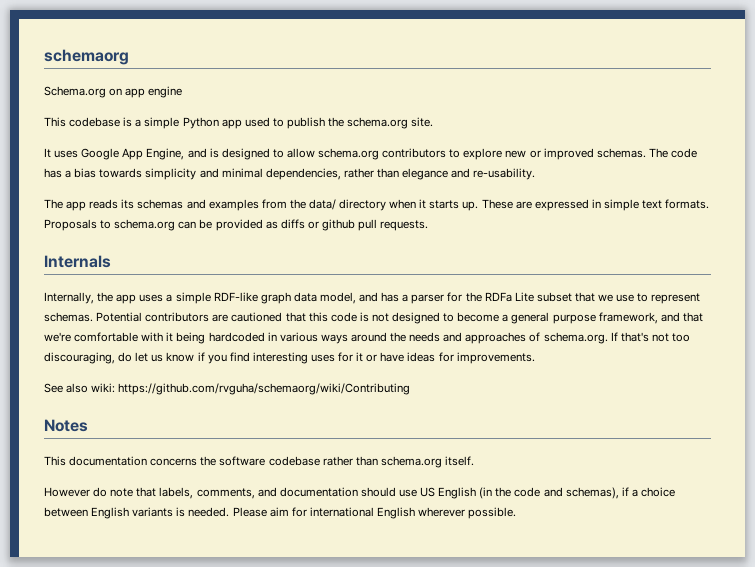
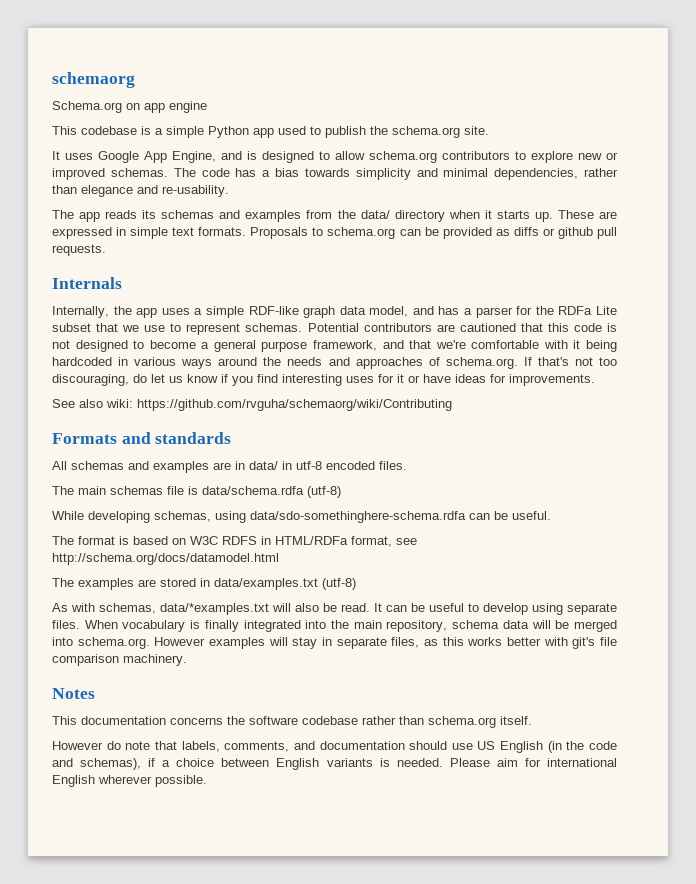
+ Formats and standards
+ All schemas and examples are in data/ in utf-8 encoded files.
+ The main schemas file is data/schema.rdfa (utf-8)
+ While developing schemas, using data/sdo-somethinghere-schema.rdfa can be useful.
+ The format is based on W3C RDFS in HTML/RDFa format, see http://schema.org/docs/datamodel.html
+ The examples are stored in data/examples.txt (utf-8)
+ As with schemas, data/*examples.txt will also be read. It can be useful to develop using separate files. When vocabulary is finally integrated into the main repository, schema data will be merged into schema.org. However examples will stay in separate files, as this works better with git's file comparison machinery.

